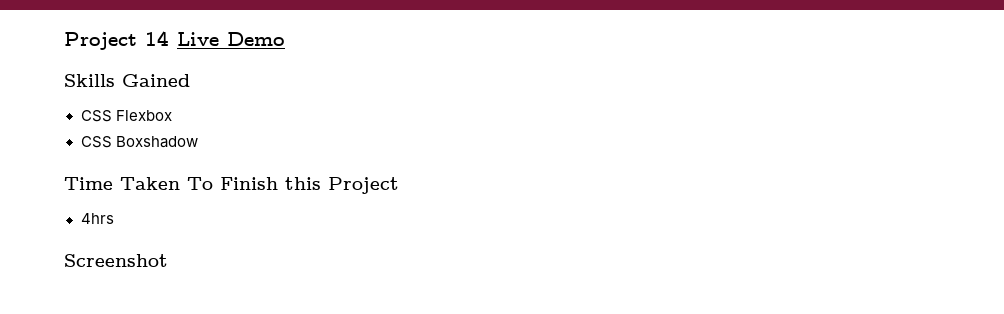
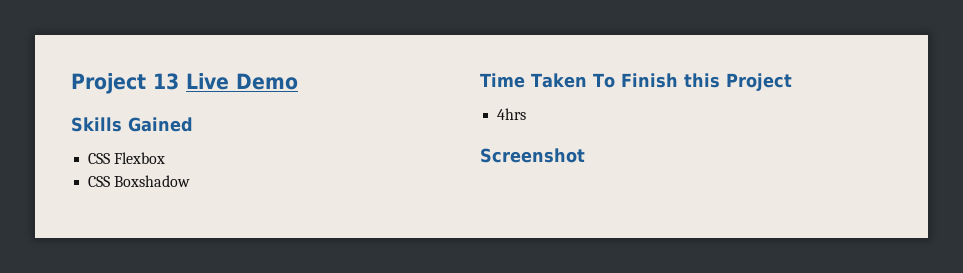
- Project 14 Live Demo
+ Project 13 Live Demo

